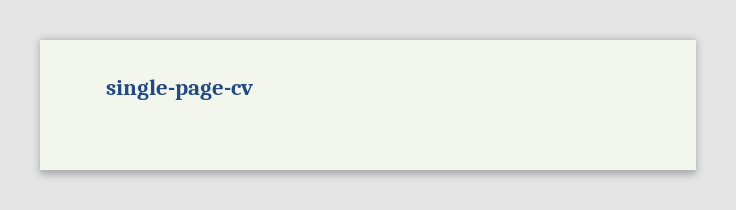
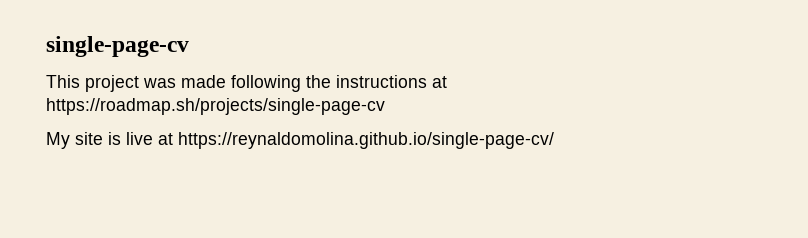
+ This project was made following the instructions at https://roadmap.sh/projects/single-page-cv
+ My site is live at https://reynaldomolina.github.io/single-page-cv/

